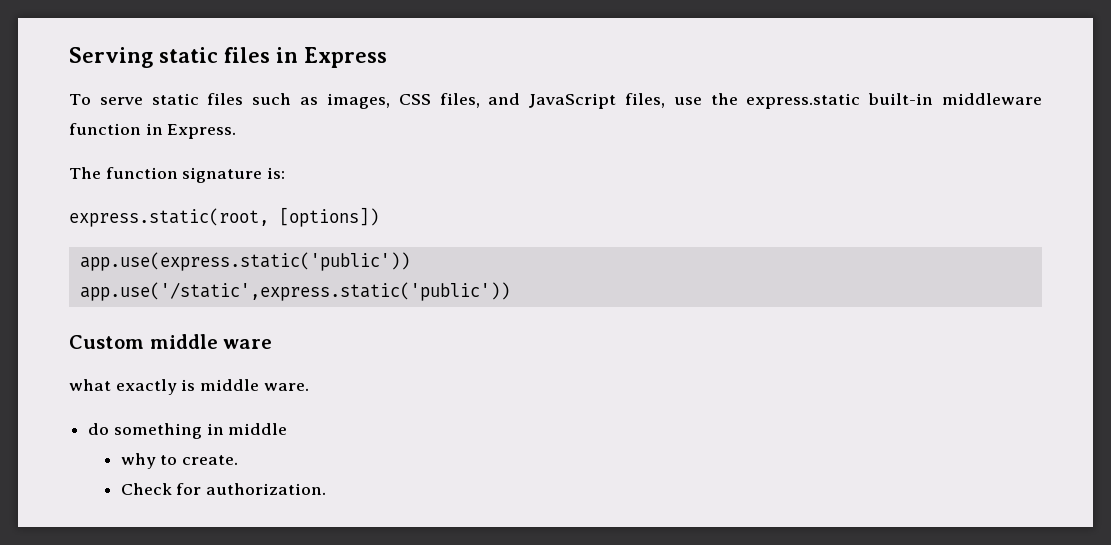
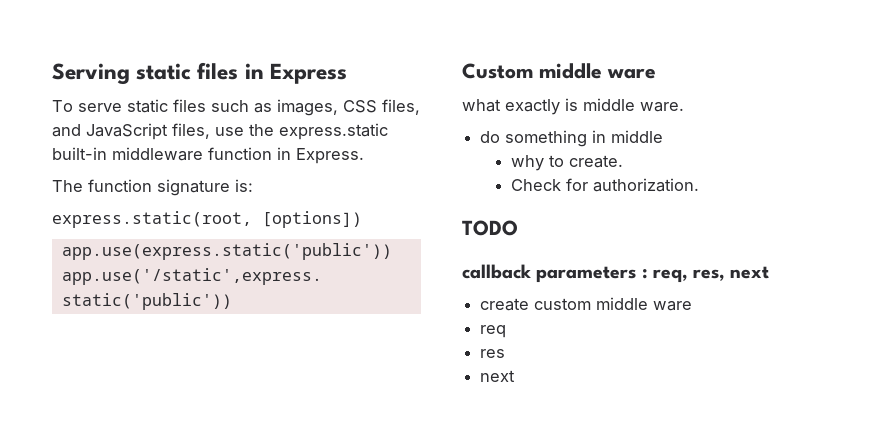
+ TODO
+ callback parameters : req, res, next
+ create custom middle ware
+ req
+ res
+ next

